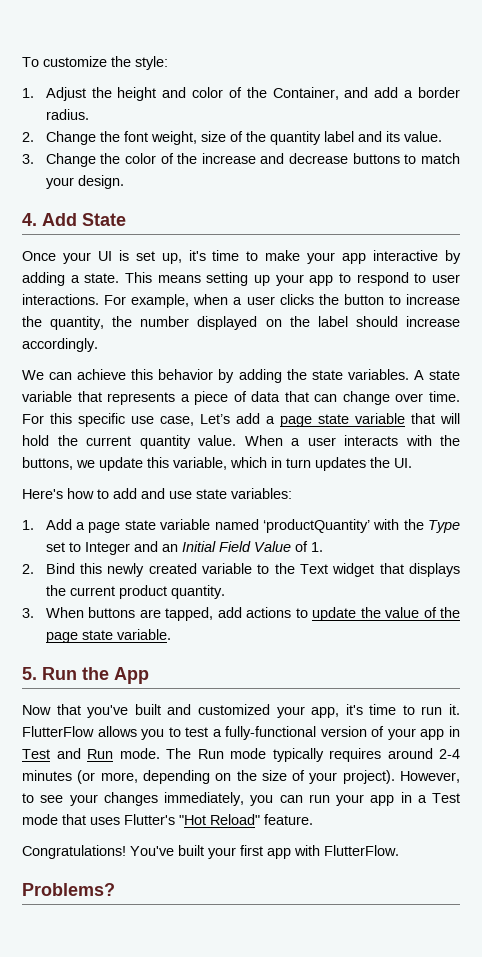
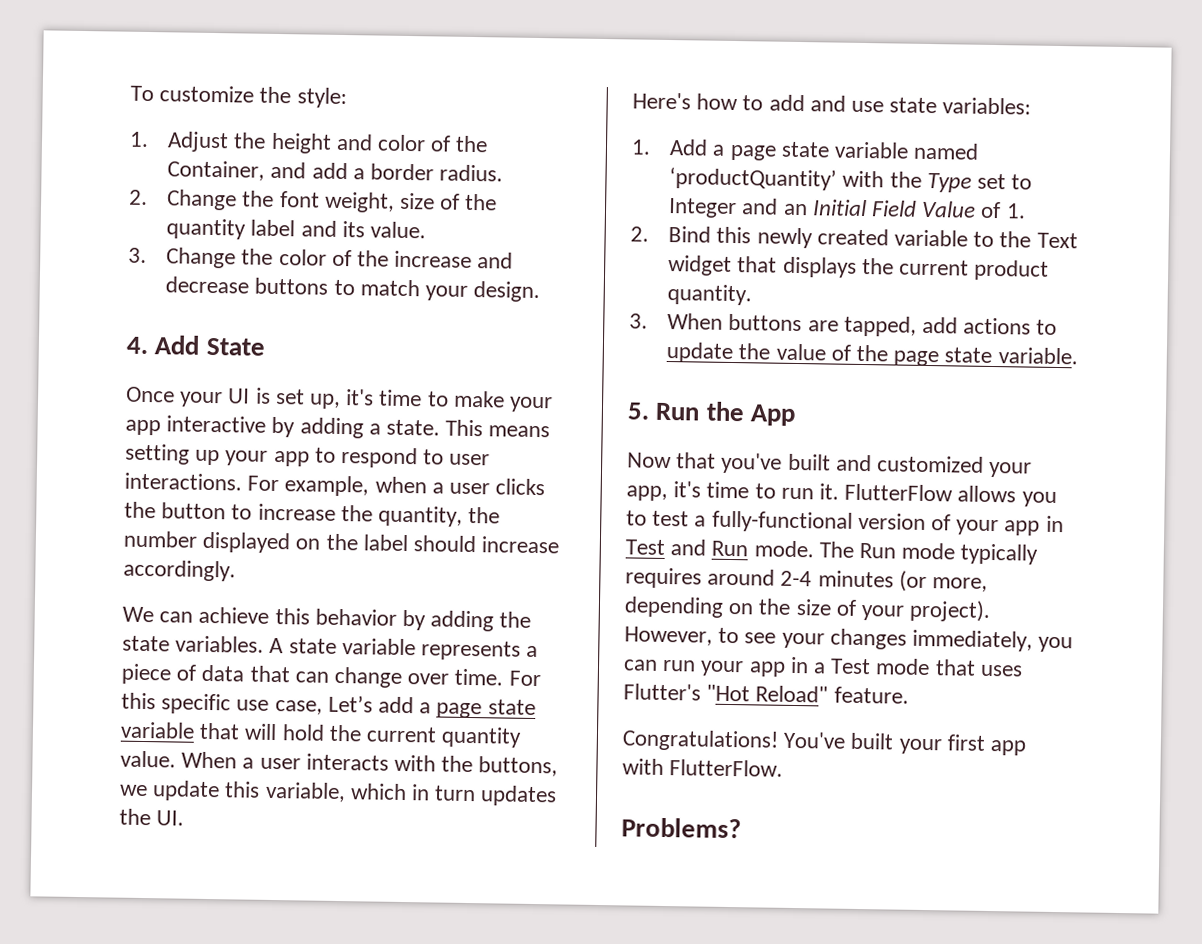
- A state variable that represents a piece of data that can change over time.
+ A state variable represents a piece of data that can change over time.

